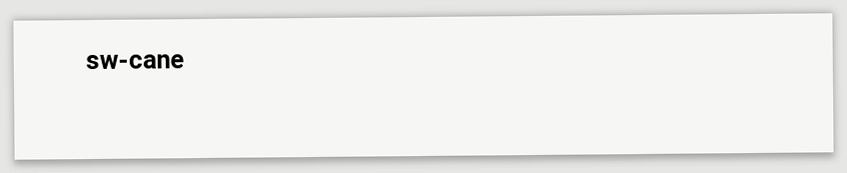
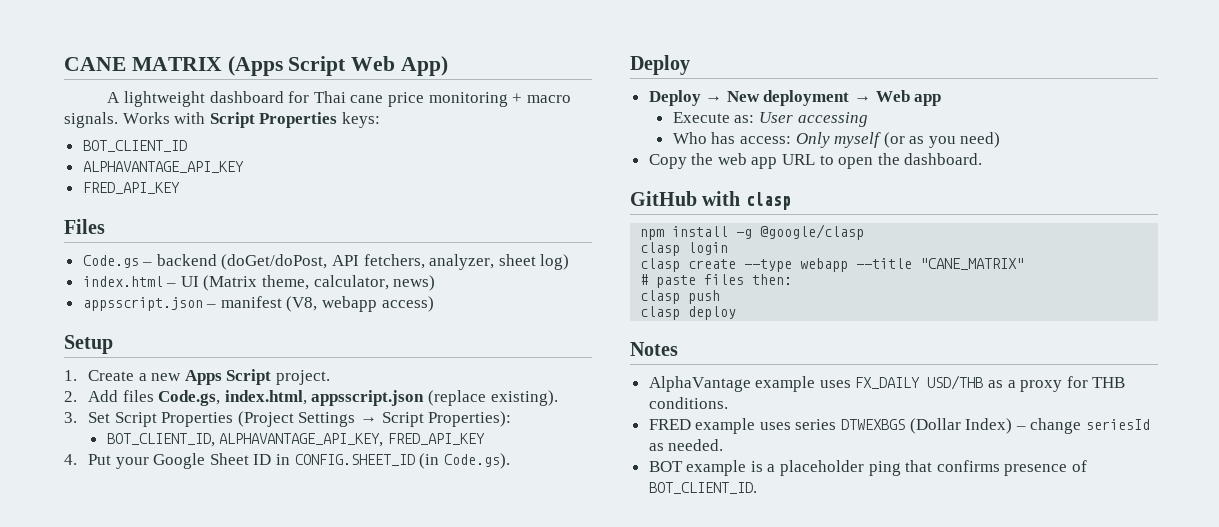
- sw-cane
+ CANE MATRIX (Apps Script Web App)
+ A lightweight dashboard for Thai cane price monitoring + macro signals. Works with Script Properties keys:
+ BOT_CLIENT_ID
+ ALPHAVANTAGE_API_KEY
+ FRED_API_KEY
+ Files
+ Code.gs – backend (doGet/doPost, API fetchers, analyzer, sheet log)
+ index.html – UI (Matrix theme, calculator, news)
+ appsscript.json – manifest (V8, webapp access)
+ Setup
+ 1. Create a new Apps Script project.
+ 2. Add files Code.gs, index.html, appsscript.json (replace existing).
+ 3. Set Script Properties (Project Settings → Script Properties):
+ BOT_CLIENT_ID, ALPHAVANTAGE_API_KEY, FRED_API_KEY
+ 4. Put your Google Sheet ID in CONFIG.SHEET_ID (in Code.gs).
+ Deploy
+ Deploy → New deployment → Web app
+ Execute as: User accessing
+ Who has access: Only myself (or as you need)
+ Copy the web app URL to open the dashboard.
+ GitHub with clasp
+ npm install -g @google/clasp
+ clasp login
+ clasp create --type webapp --title "CANE_MATRIX"
+ # paste files then:
+ clasp push
+ clasp deploy
+ Notes
+ AlphaVantage example uses FX_DAILY USD/THB as a proxy for THB conditions.
+ FRED example uses series DTWEXBGS (Dollar Index) – change seriesId as needed.
+ BOT example is a placeholder ping that confirms presence of BOT_CLIENT_ID.

